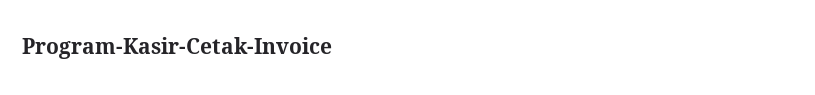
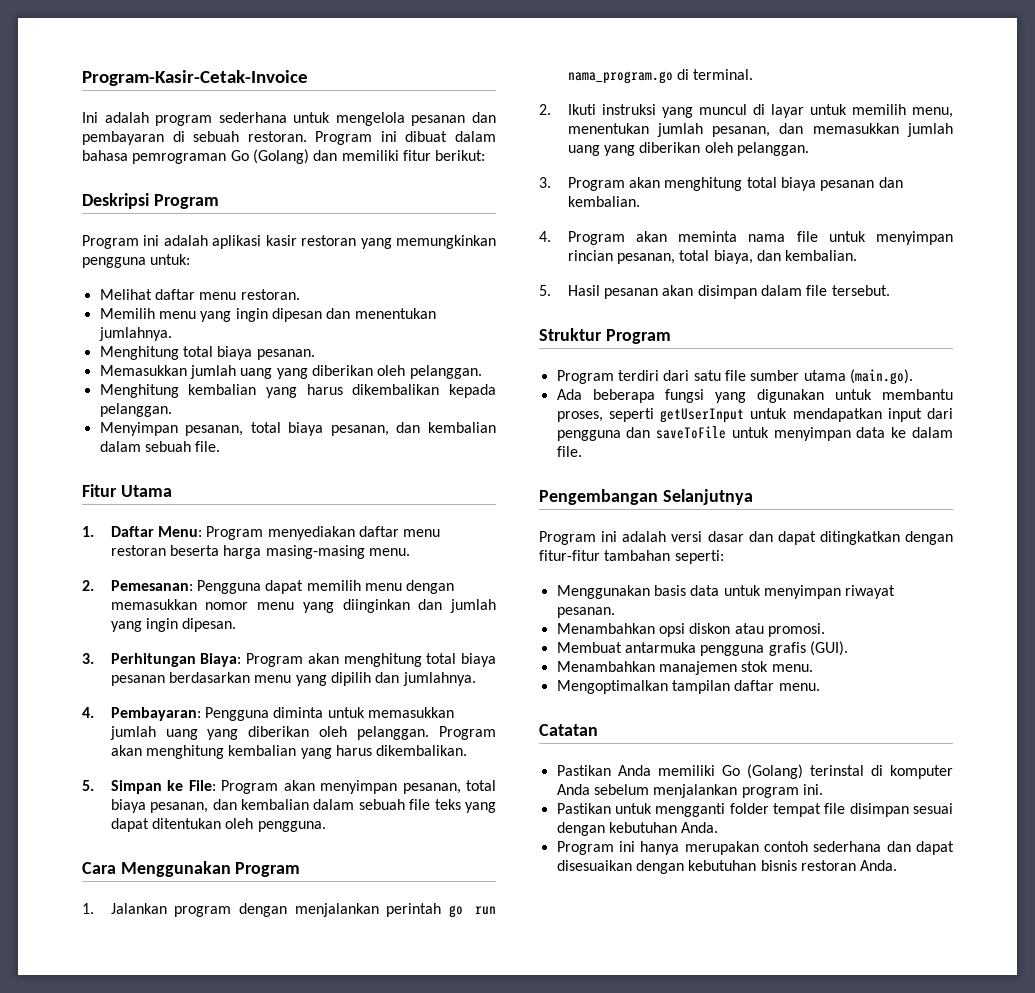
+ Ini adalah program sederhana untuk mengelola pesanan dan pembayaran di sebuah restoran. Program ini dibuat dalam bahasa pemrograman Go (Golang) dan memiliki fitur berikut:
+ Deskripsi Program
+ Program ini adalah aplikasi kasir restoran yang memungkinkan pengguna untuk:
+ Melihat daftar menu restoran.
+ Memilih menu yang ingin dipesan dan menentukan jumlahnya.
+ Menghitung total biaya pesanan.
+ Memasukkan jumlah uang yang diberikan oleh pelanggan.
+ Menghitung kembalian yang harus dikembalikan kepada pelanggan.
+ Menyimpan pesanan, total biaya pesanan, dan kembalian dalam sebuah file.
+ Fitur Utama
+ 1. Daftar Menu: Program menyediakan daftar menu restoran beserta harga masing-masing menu.
+ 2. Pemesanan: Pengguna dapat memilih menu dengan memasukkan nomor menu yang diinginkan dan jumlah yang ingin dipesan.
+ 3. Perhitungan Biaya: Program akan menghitung total biaya pesanan berdasarkan menu yang dipilih dan jumlahnya.
+ 4. Pembayaran: Pengguna diminta untuk memasukkan jumlah uang yang diberikan oleh pelanggan. Program akan menghitung kembalian yang harus dikembalikan.
+ 5. Simpan ke File: Program akan menyimpan pesanan, total biaya pesanan, dan kembalian dalam sebuah file teks yang dapat ditentukan oleh pengguna.
+ Cara Menggunakan Program
+ 1. Jalankan program dengan menjalankan perintah go run nama_program.go di terminal.
+ 2. Ikuti instruksi yang muncul di layar untuk memilih menu, menentukan jumlah pesanan, dan memasukkan jumlah uang yang diberikan oleh pelanggan.
+ 3. Program akan menghitung total biaya pesanan dan kembalian.
+ 4. Program akan meminta nama file untuk menyimpan rincian pesanan, total biaya, dan kembalian.
+ 5. Hasil pesanan akan disimpan dalam file tersebut.
+ Struktur Program
+ Program terdiri dari satu file sumber utama (main.go).
+ Ada beberapa fungsi yang digunakan untuk membantu proses, seperti getUserInput untuk mendapatkan input dari pengguna dan saveToFile untuk menyimpan data ke dalam file.
+ Pengembangan Selanjutnya
+ Program ini adalah versi dasar dan dapat ditingkatkan dengan fitur-fitur tambahan seperti:
+ Menggunakan basis data untuk menyimpan riwayat pesanan.
+ Menambahkan opsi diskon atau promosi.
+ Membuat antarmuka pengguna grafis (GUI).
+ Menambahkan manajemen stok menu.
+ Mengoptimalkan tampilan daftar menu.
+ Catatan
+ Pastikan Anda memiliki Go (Golang) terinstal di komputer Anda sebelum menjalankan program ini.
+ Pastikan untuk mengganti folder tempat file disimpan sesuai dengan kebutuhan Anda.
+ Program ini hanya merupakan contoh sederhana dan dapat disesuaikan dengan kebutuhan bisnis restoran Anda.

